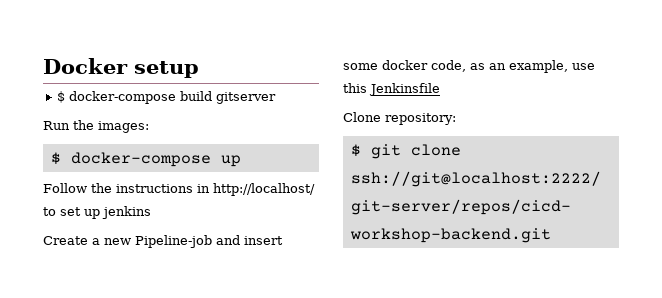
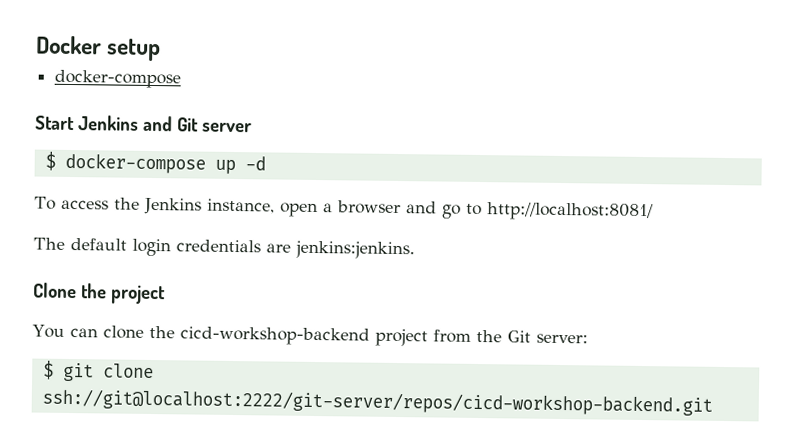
  Docker setup
- $ docker-compose build gitserver
- Run the images:
- $ docker-compose up
- Follow the instructions in http://localhost/ to set up jenkins
- Create a new Pipeline-job and insert some docker code, as an example, use this Jenkinsfile
- Clone repository:
+ docker-compose
+ Start Jenkins and Git server
+ $ docker-compose up -d
+ To access the Jenkins instance, open a browser and go to http://localhost:8081/
+ The default login credentials are jenkins:jenkins.
+ Clone the project
+ You can clone the cicd-workshop-backend project from the Git server:

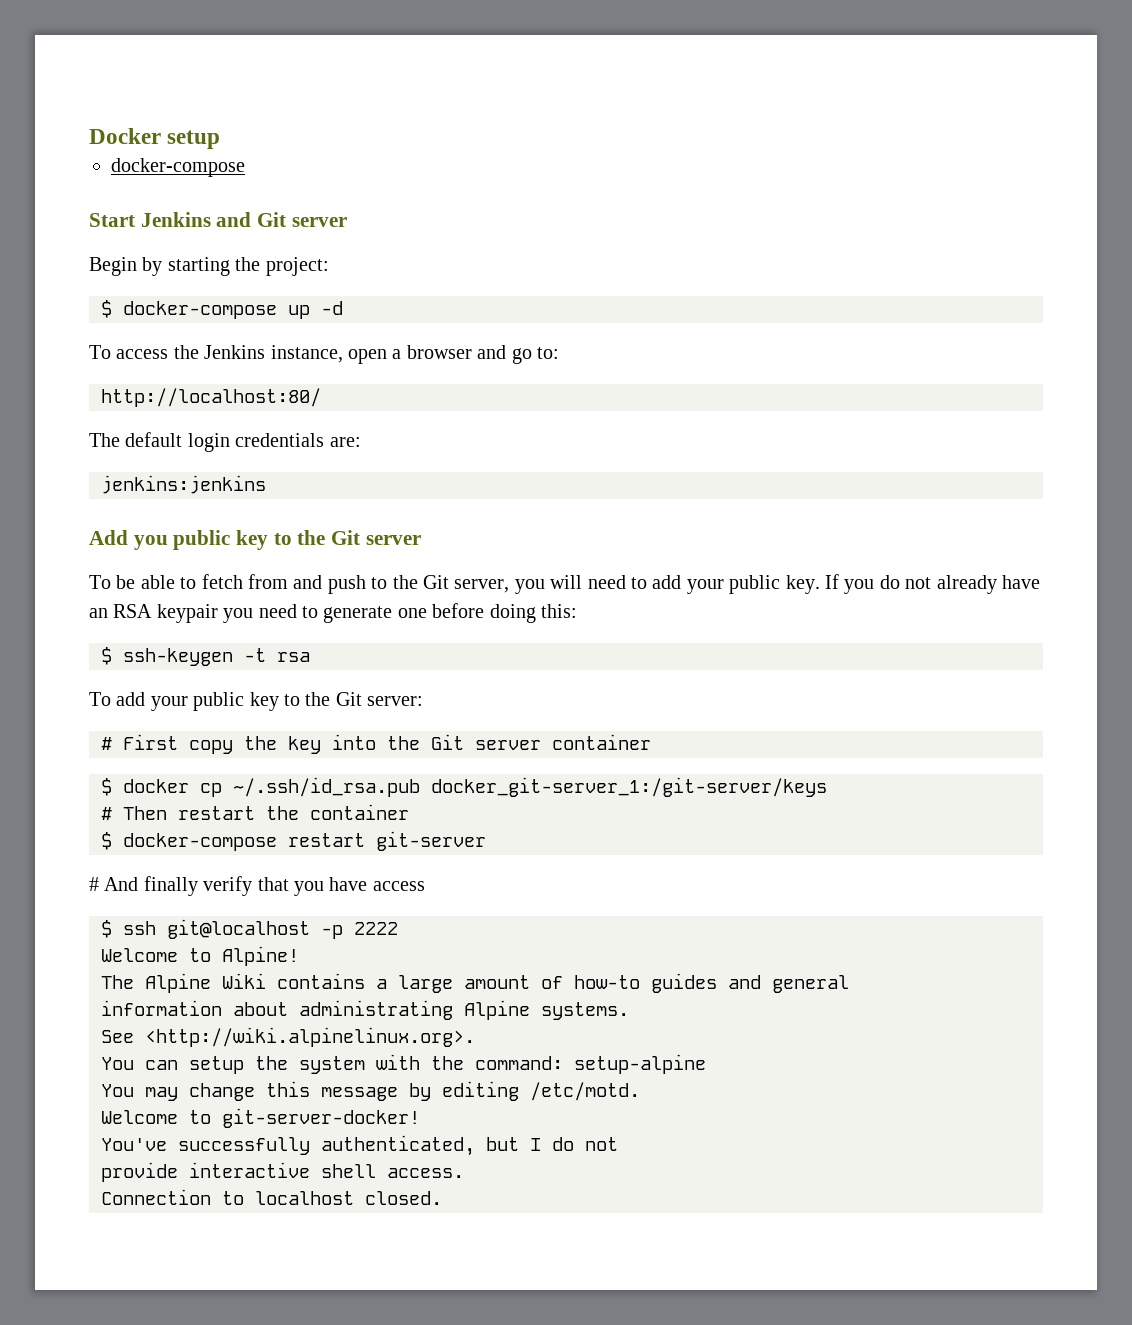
+ Begin by starting the project:
- To access the Jenkins instance, open a browser and go to http://localhost:8081/
+ To access the Jenkins instance, open a browser and go to:
+ http://localhost:80/
- The default login credentials are jenkins:jenkins.
- Clone the project
- You can clone the cicd-workshop-backend project from the Git server:
- $ git clone ssh://git@localhost:2222/git-server/repos/cicd-workshop-backend.git
+ The default login credentials are:
+ jenkins:jenkins
+ Add you public key to the Git server
+ To be able to fetch from and push to the Git server, you will need to add your public key. If you do not already have an RSA keypair you need to generate one before doing this:
+ $ ssh-keygen -t rsa
+ To add your public key to the Git server:
+ # First copy the key into the Git server container
+ $ docker cp ~/.ssh/id_rsa.pub docker_git-server_1:/git-server/keys
+ # Then restart the container
+ $ docker-compose restart git-server
+ # And finally verify that you have access
+ $ ssh git@localhost -p 2222
+ Welcome to Alpine!
+ The Alpine Wiki contains a large amount of how-to guides and general
+ information about administrating Alpine systems.
+ See <http://wiki.alpinelinux.org>.
+ You can setup the system with the command: setup-alpine
+ You may change this message by editing /etc/motd.
+ Welcome to git-server-docker!
+ You've successfully authenticated, but I do not
+ provide interactive shell access.
+ Connection to localhost closed.

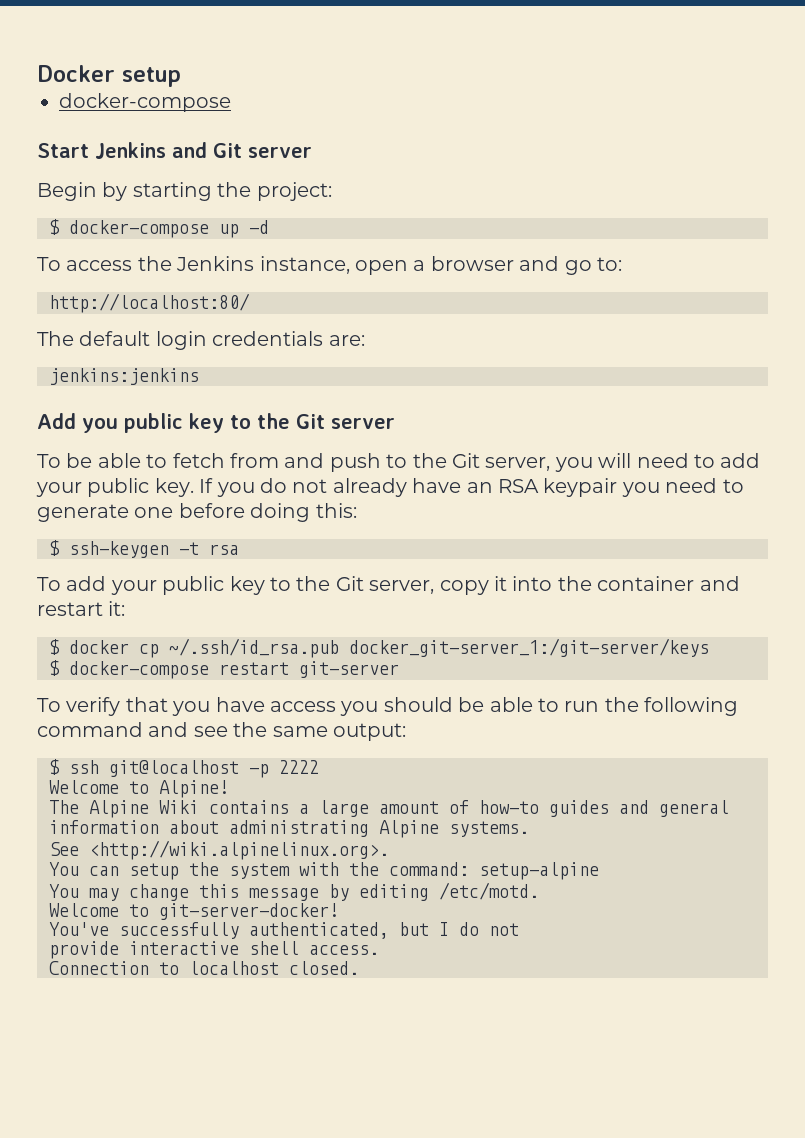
- To add your public key to the Git server:
- # First copy the key into the Git server container
+ To add your public key to the Git server, copy it into the container and restart it:
- # Then restart the container
- # And finally verify that you have access
+ To verify that you have access you should be able to run the following command and see the same output:

